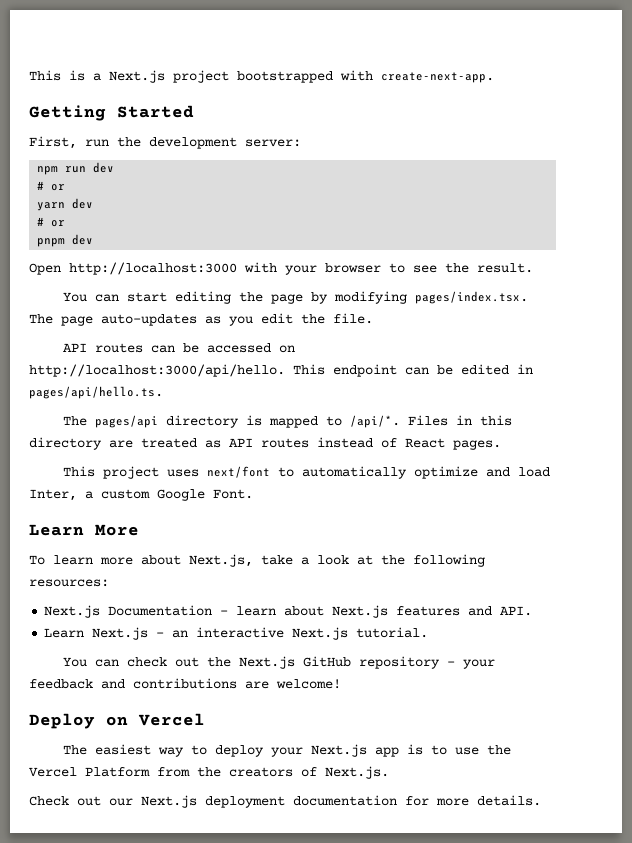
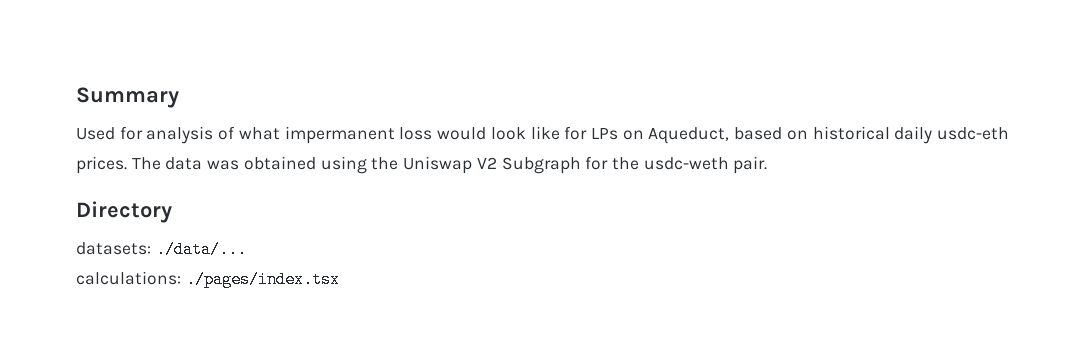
- This is a Next.js project bootstrapped with create-next-app.
- Getting Started
- First, run the development server:
- npm run dev
- # or
- yarn dev
- # or
- pnpm dev
- Open http://localhost:3000 with your browser to see the result.
- You can start editing the page by modifying pages/index.tsx. The page auto-updates as you edit the file.
- API routes can be accessed on http://localhost:3000/api/hello. This endpoint can be edited in pages/api/hello.ts.
- The pages/api directory is mapped to /api/*. Files in this directory are treated as API routes instead of React pages.
- This project uses next/font to automatically optimize and load Inter, a custom Google Font.
- Learn More
- To learn more about Next.js, take a look at the following resources:
- Next.js Documentation - learn about Next.js features and API.
- Learn Next.js - an interactive Next.js tutorial.
- You can check out the Next.js GitHub repository - your feedback and contributions are welcome!
- Deploy on Vercel
- The easiest way to deploy your Next.js app is to use the Vercel Platform from the creators of Next.js.
- Check out our Next.js deployment documentation for more details.
+ Summary
+ Used for analysis of what impermanent loss would look like for LPs on Aqueduct, based on historical daily usdc-eth prices. The data was obtained using the Uniswap V2 Subgraph for the usdc-weth pair.
+ Directory
+ datasets: ./data/...
+ calculations: ./pages/index.tsx

